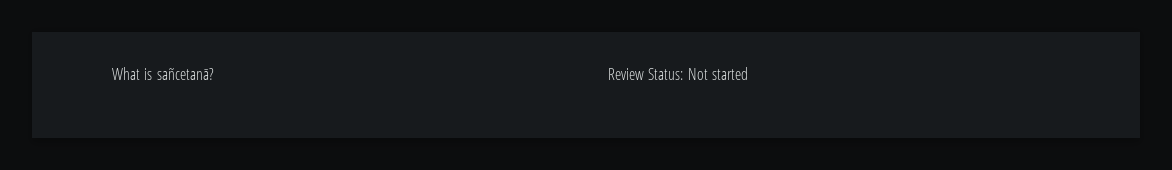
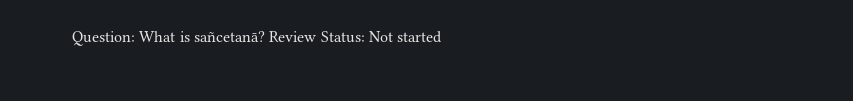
- What is sañcetanā?
- Review Status: Not started
+ Question: What is sañcetanā? Review Status: Not started

